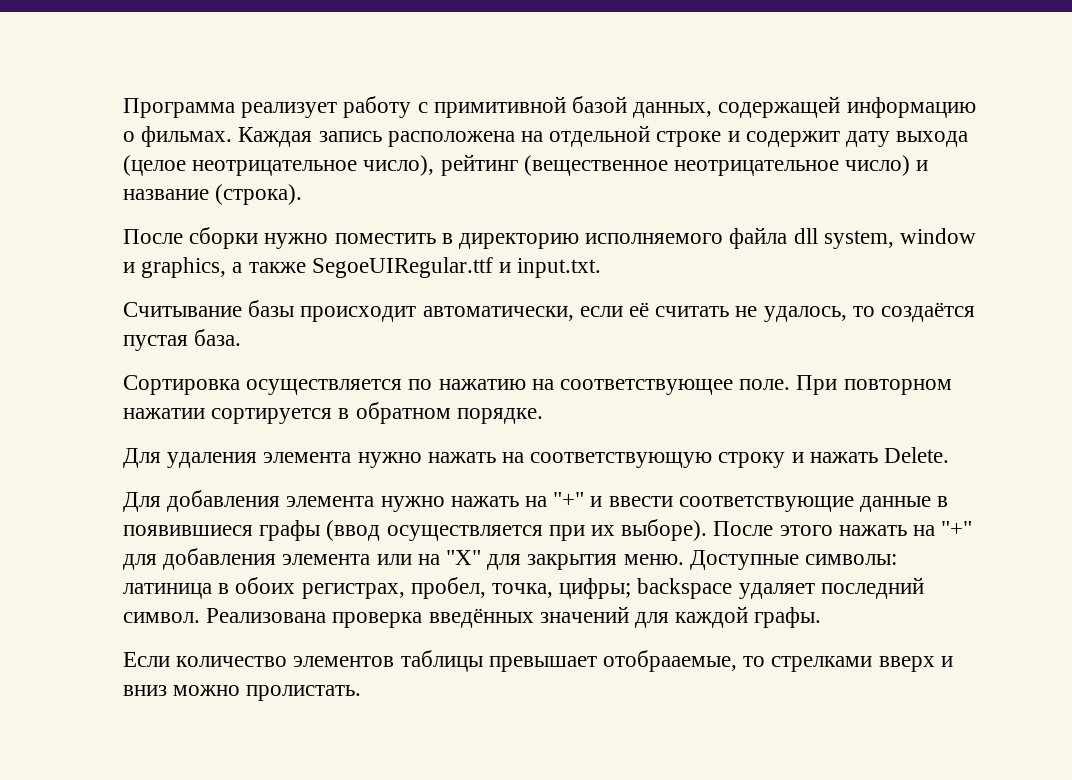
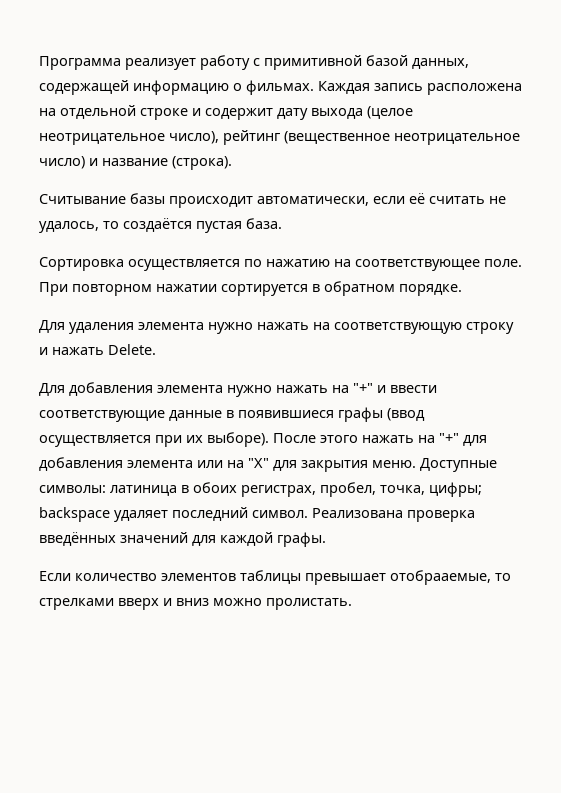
- После сборки нужно поместить в директорию исполняемого файла dll system, window и graphics, а также SegoeUIRegular.ttf и input.txt.

